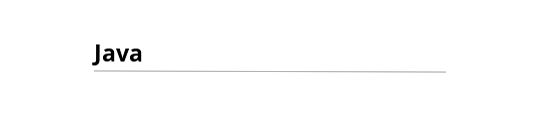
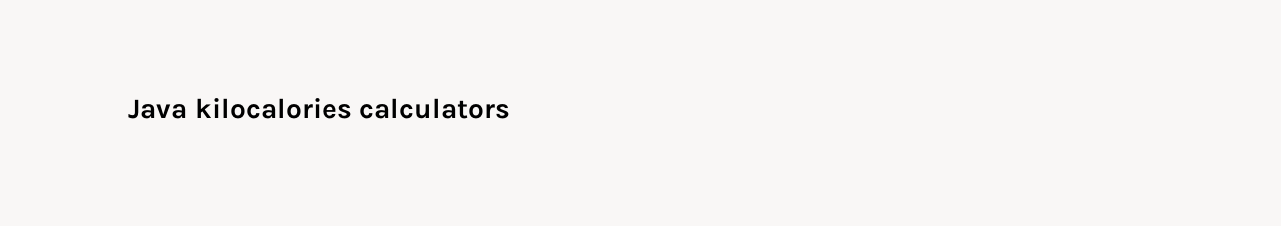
- Java
+ Java kilocalories calculators

